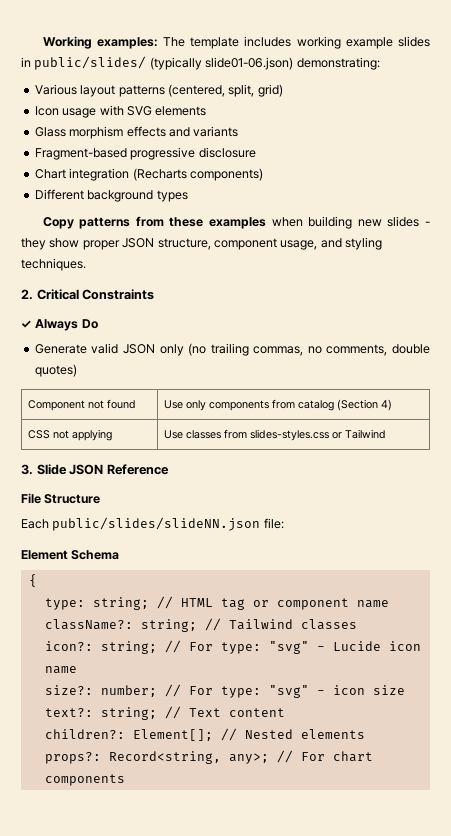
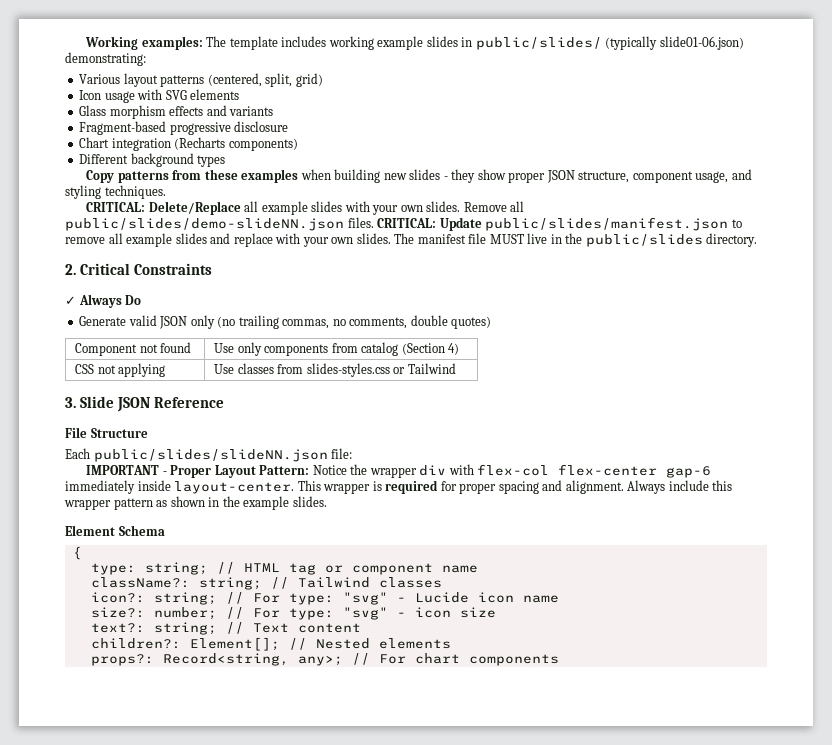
+ CRITICAL: Delete/Replace all example slides with your own slides. Remove all public/slides/demo-slideNN.json files. CRITICAL: Update public/slides/manifest.json to remove all example slides and replace with your own slides. The manifest file MUST live in the public/slides directory.
+ IMPORTANT - Proper Layout Pattern: Notice the wrapper div with flex-col flex-center gap-6 immediately inside layout-center. This wrapper is required for proper spacing and alignment. Always include this wrapper pattern as shown in the example slides.

